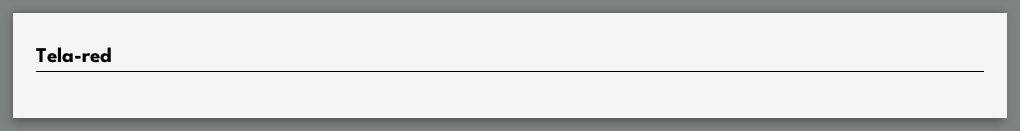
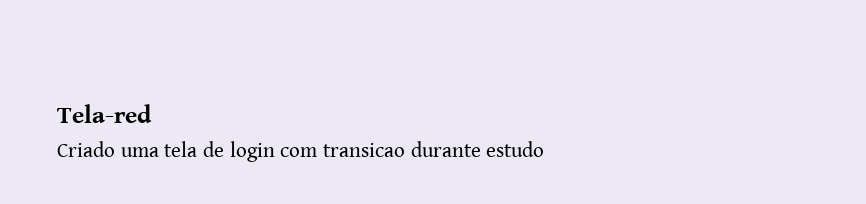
+ Criado uma tela de login com transicao durante estudo

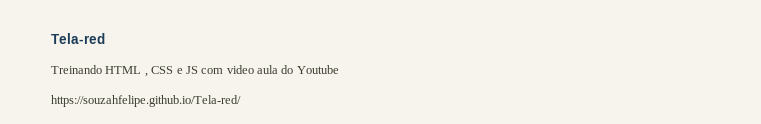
- Criado uma tela de login com transicao durante estudo
+ Treinando HTML , CSS e JS com video aula do Youtube
+ https://souzahfelipe.github.io/Tela-red/

